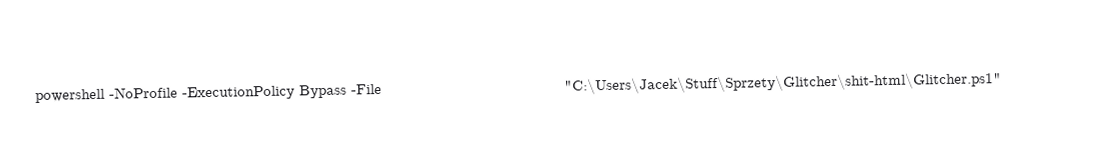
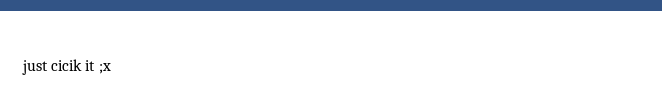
- powershell -NoProfile -ExecutionPolicy Bypass -File "C:\Users\Jacek\Stuff\Sprzety\Glitcher\shit-html\Glitcher.ps1"
+ just cicik it ;x

